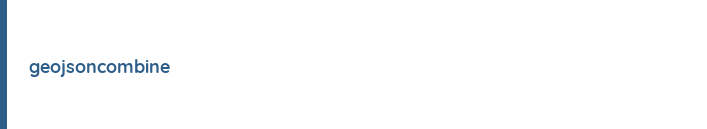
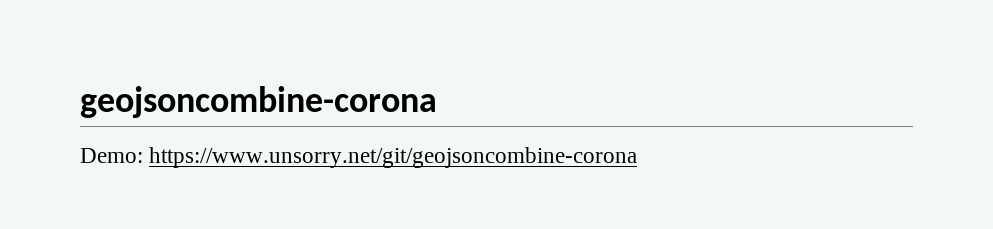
- geojsoncombine
+ geojsoncombine-corona
+ Demo: https://www.unsorry.net/git/geojsoncombine-corona

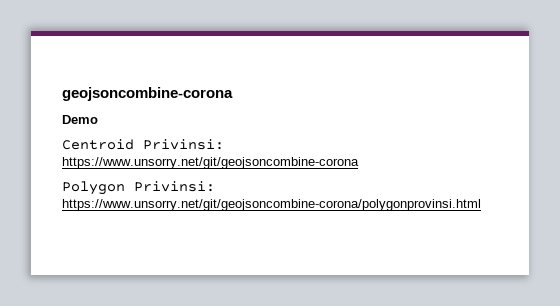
- Demo: https://www.unsorry.net/git/geojsoncombine-corona
+ Demo
+ Centroid Privinsi: https://www.unsorry.net/git/geojsoncombine-corona
+ Polygon Privinsi: https://www.unsorry.net/git/geojsoncombine-corona/polygonprovinsi.html

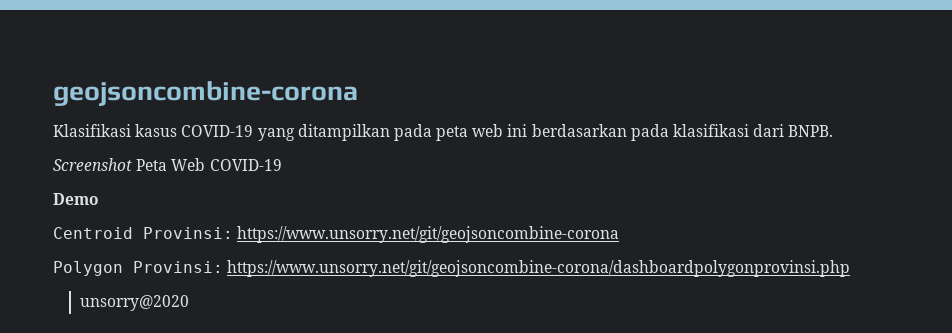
+ Klasifikasi kasus COVID-19 yang ditampilkan pada peta web ini berdasarkan pada klasifikasi dari BNPB.
+ Screenshot Peta Web COVID-19
- Centroid Privinsi: https://www.unsorry.net/git/geojsoncombine-corona
+ Centroid Provinsi: https://www.unsorry.net/git/geojsoncombine-corona
- Polygon Privinsi: https://www.unsorry.net/git/geojsoncombine-corona/polygonprovinsi.html
+ Polygon Provinsi: https://www.unsorry.net/git/geojsoncombine-corona/dashboardpolygonprovinsi.php
+ unsorry@2020

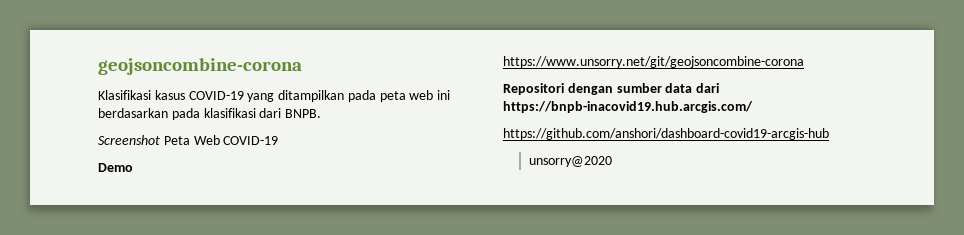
- Centroid Provinsi: https://www.unsorry.net/git/geojsoncombine-corona
+ https://www.unsorry.net/git/geojsoncombine-corona
- Polygon Provinsi: https://www.unsorry.net/git/geojsoncombine-corona/dashboardpolygonprovinsi.php
+ Repositori dengan sumber data dari https://bnpb-inacovid19.hub.arcgis.com/
+ https://github.com/anshori/dashboard-covid19-arcgis-hub

